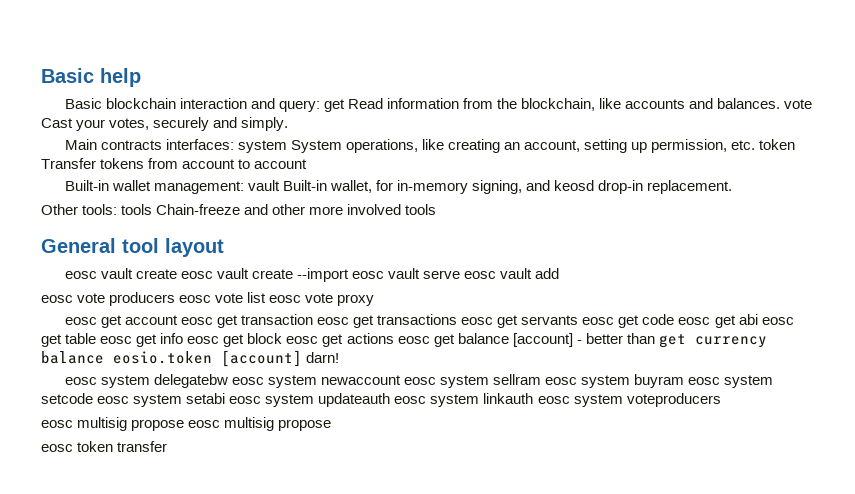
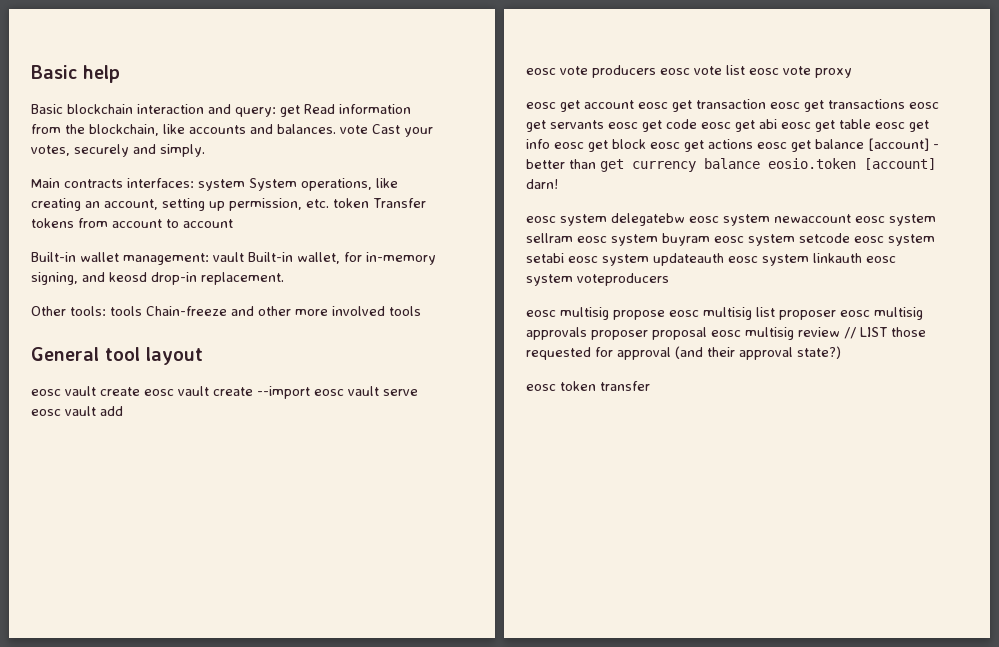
- eosc multisig propose eosc multisig propose
+ eosc multisig propose eosc multisig list proposer eosc multisig approvals proposer proposal eosc multisig review // LIST those requested for approval (and their approval state?)

